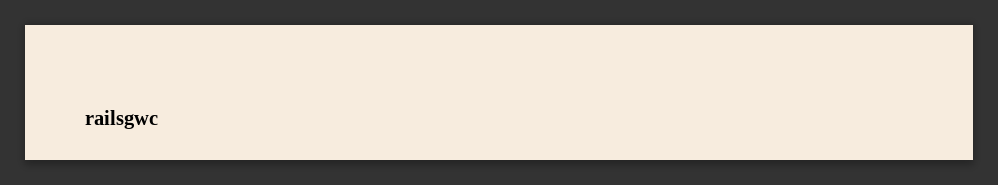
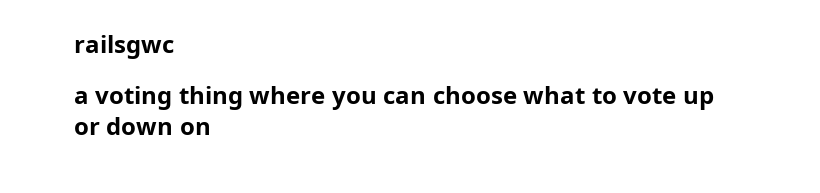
+ a voting thing where you can choose what to vote up or down on

